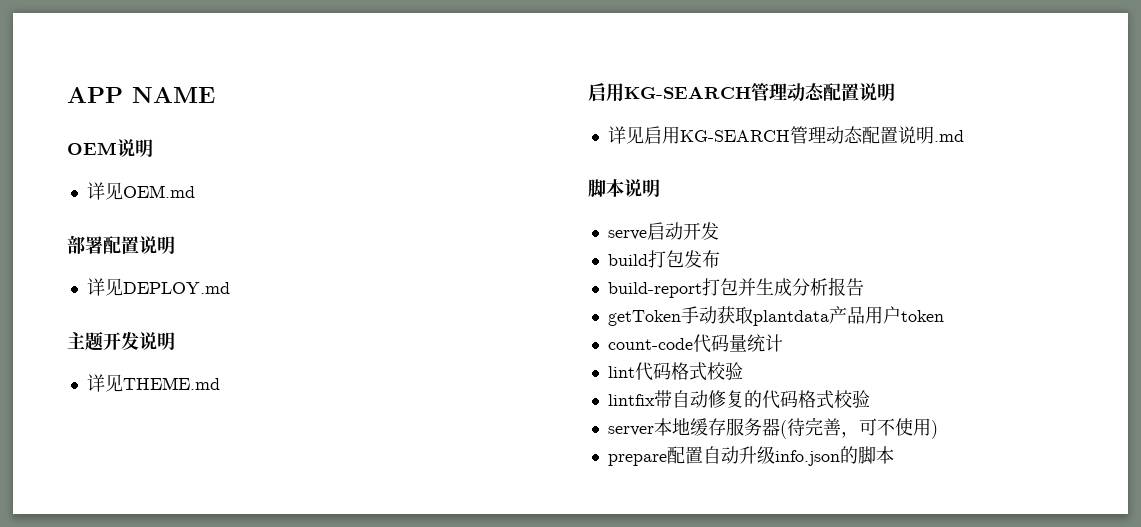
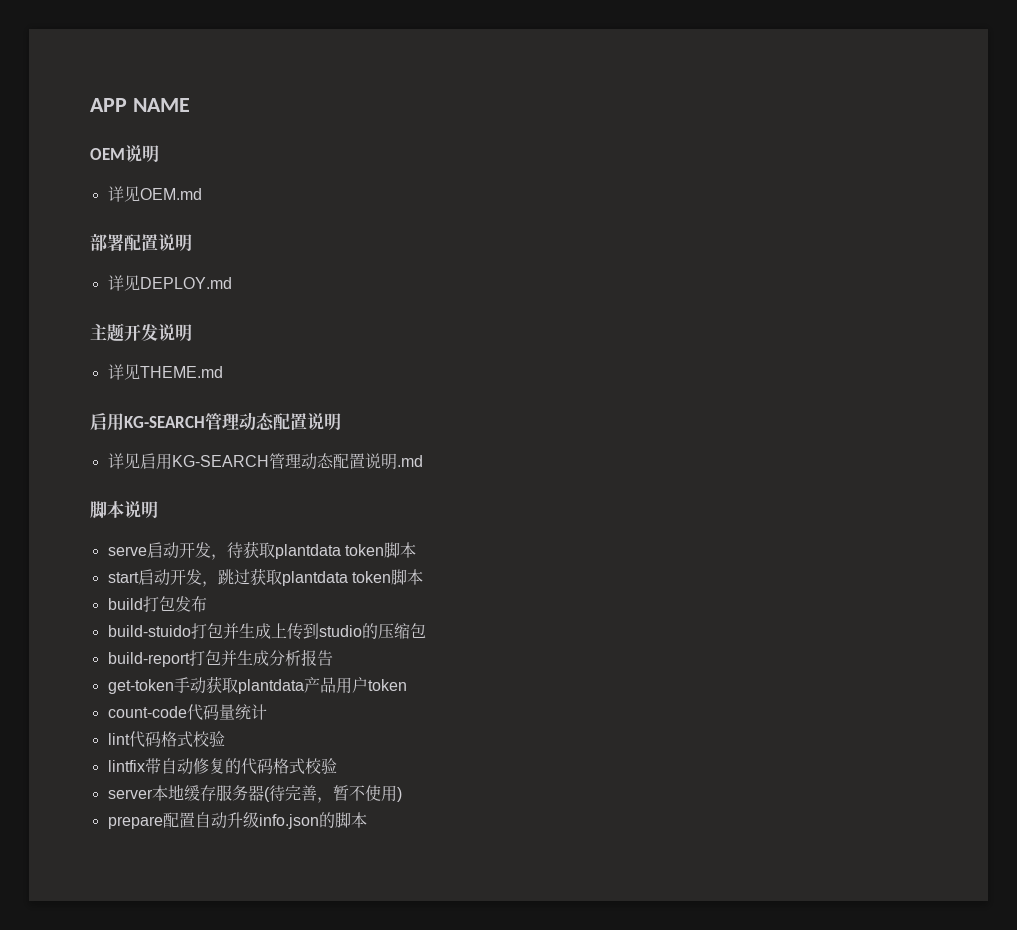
- serve启动开发
+ serve启动开发，待获取plantdata token脚本
+ start启动开发，跳过获取plantdata token脚本
  build打包发布
+ build-stuido打包并生成上传到studio的压缩包
- getToken手动获取plantdata产品用户token
+ get-token手动获取plantdata产品用户token
- server本地缓存服务器(待完善，可不使用)
+ server本地缓存服务器(待完善，暂不使用)

